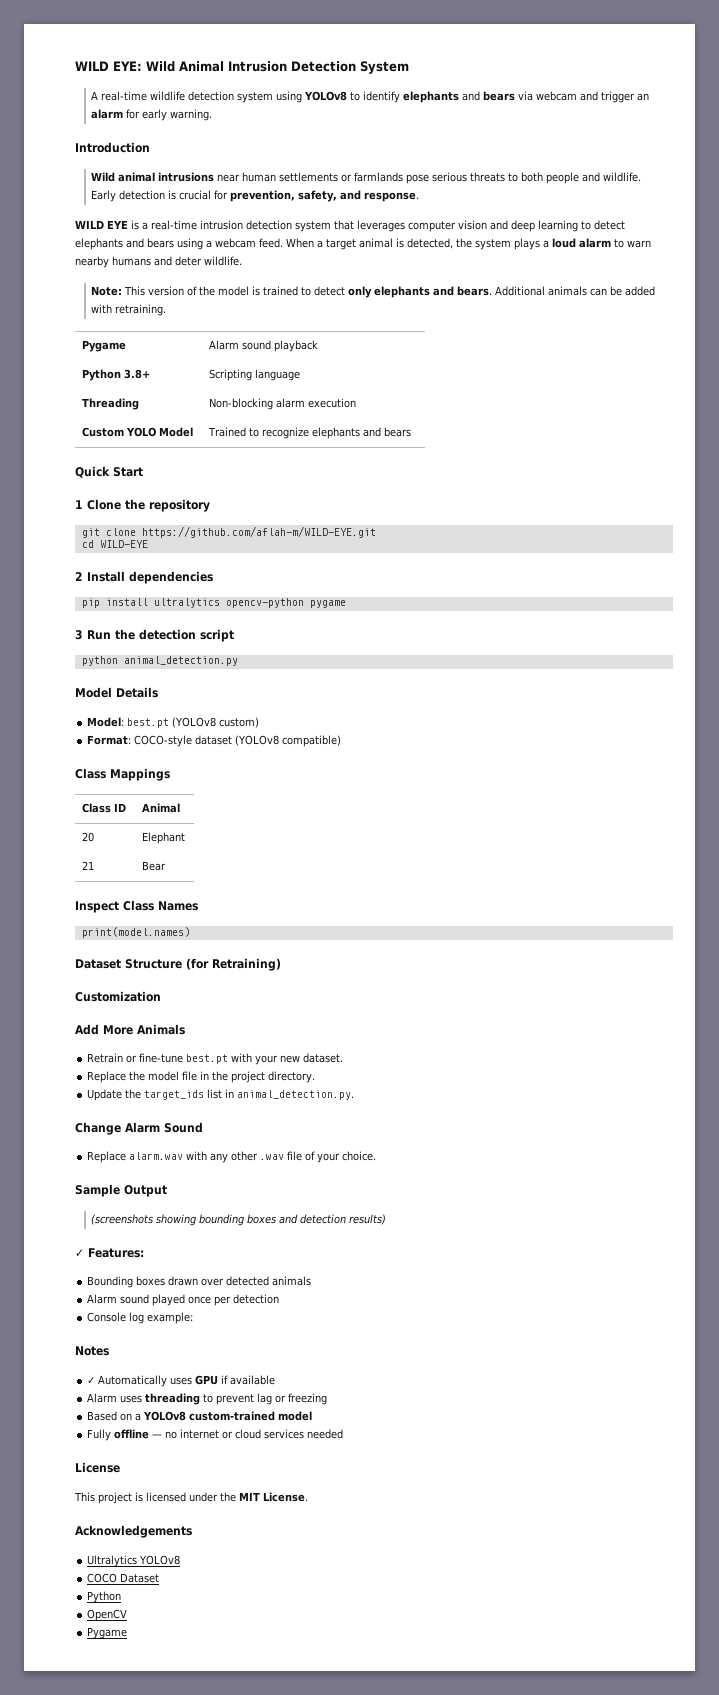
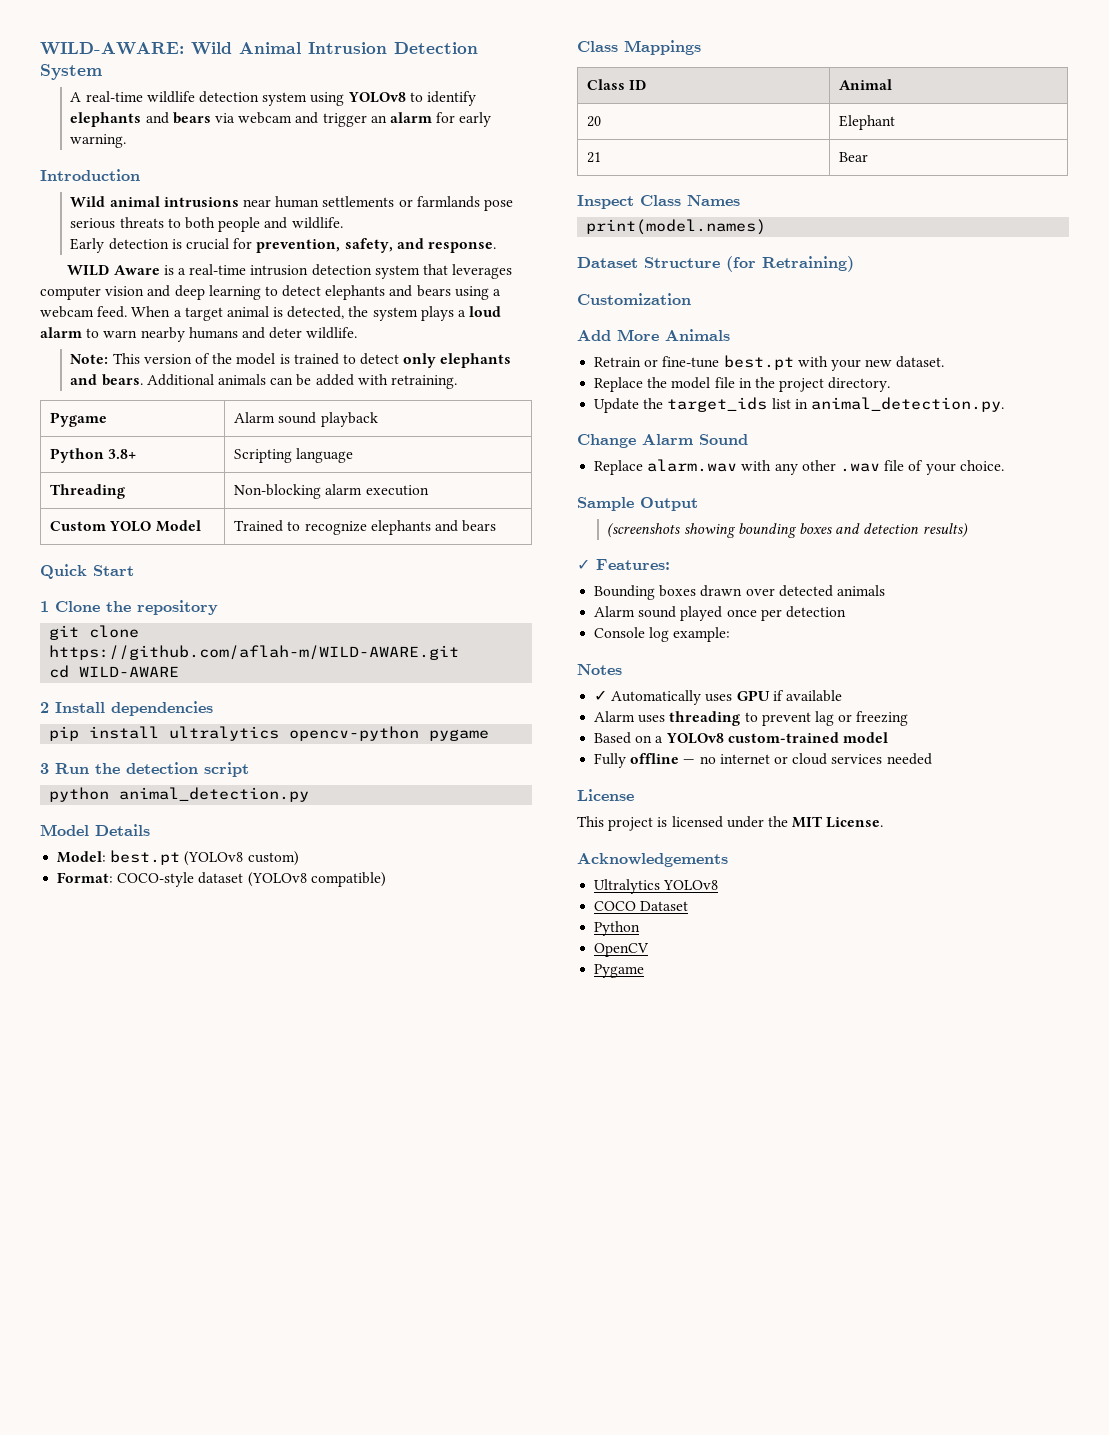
- WILD EYE: Wild Animal Intrusion Detection System
+ WILD-AWARE: Wild Animal Intrusion Detection System
- WILD EYE is a real-time intrusion detection system that leverages computer vision and deep learning to detect elephants and bears using a webcam feed.
+ WILD Aware is a real-time intrusion detection system that leverages computer vision and deep learning to detect elephants and bears using a webcam feed.
- git clone https://github.com/aflah-m/WILD-EYE.git
+ git clone https://github.com/aflah-m/WILD-AWARE.git
- cd WILD-EYE
+ cd WILD-AWARE

